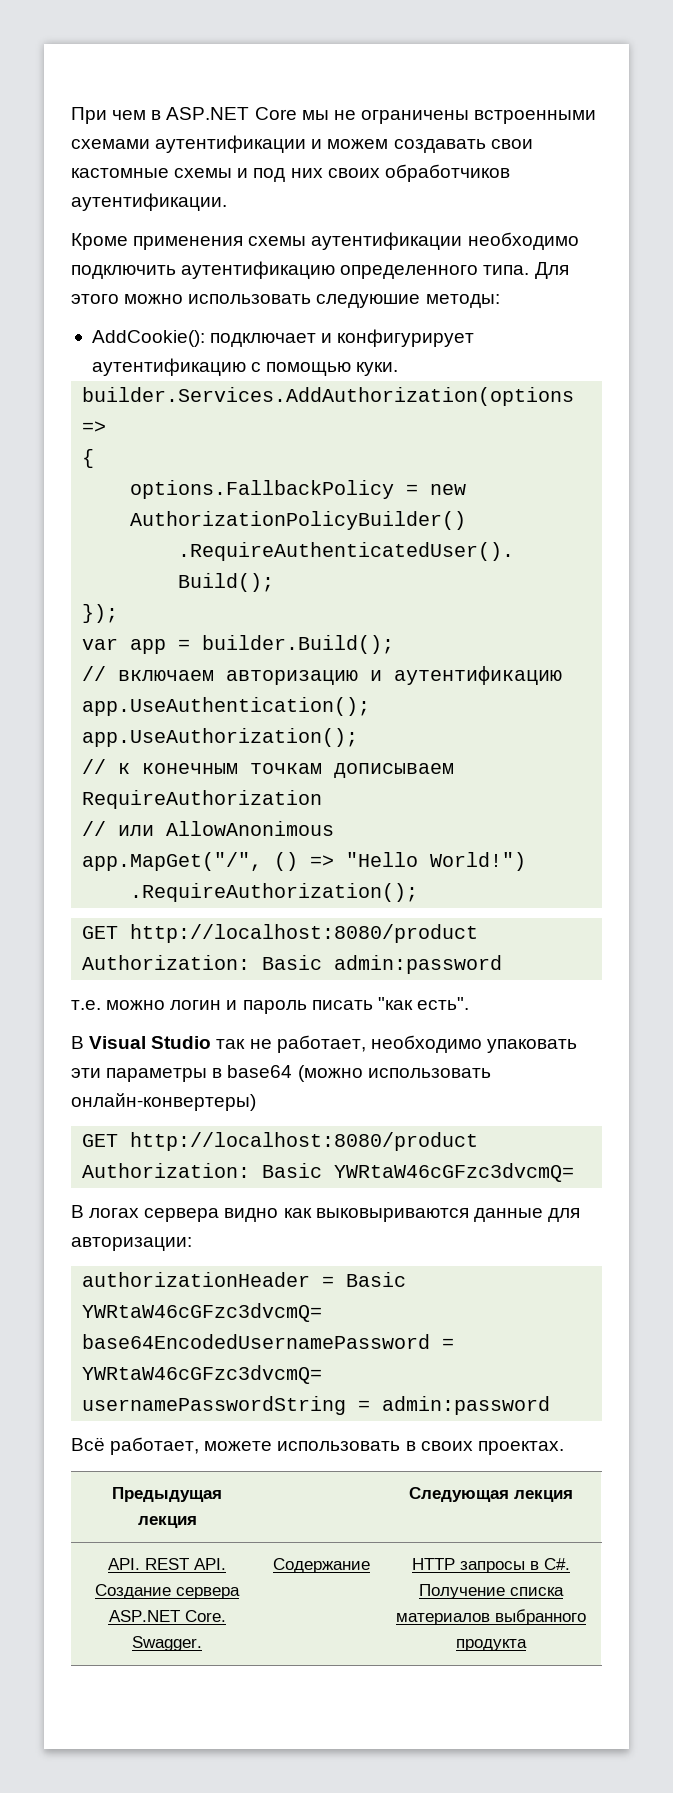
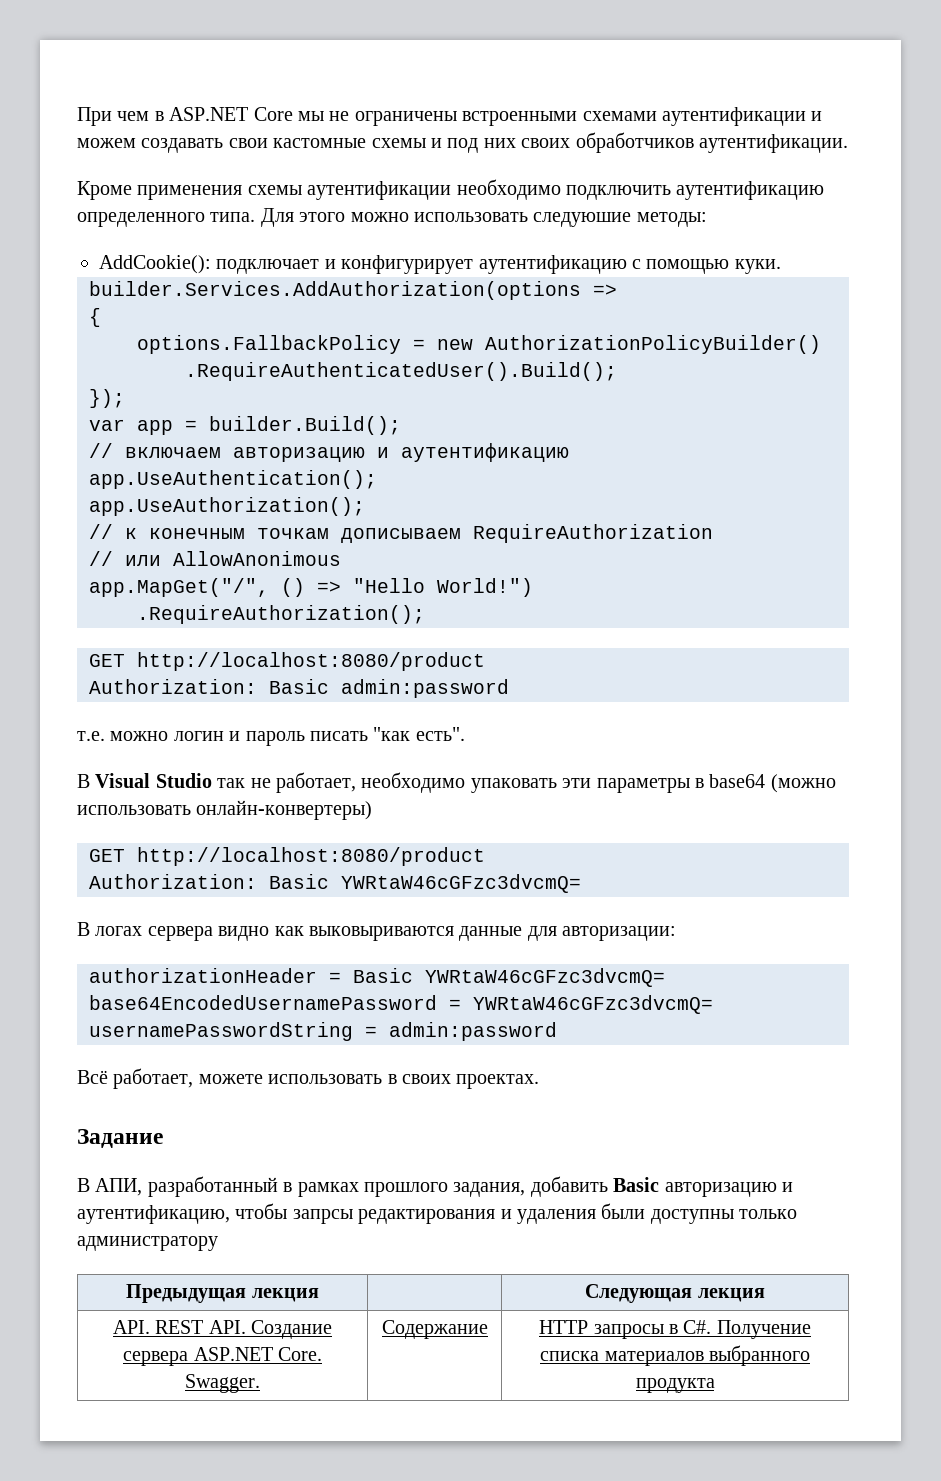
+ Задание
+ В АПИ, разработанный в рамках прошлого задания, добавить Basic авторизацию и аутентификацию, чтобы запрсы редактирования и удаления были доступны только администратору

